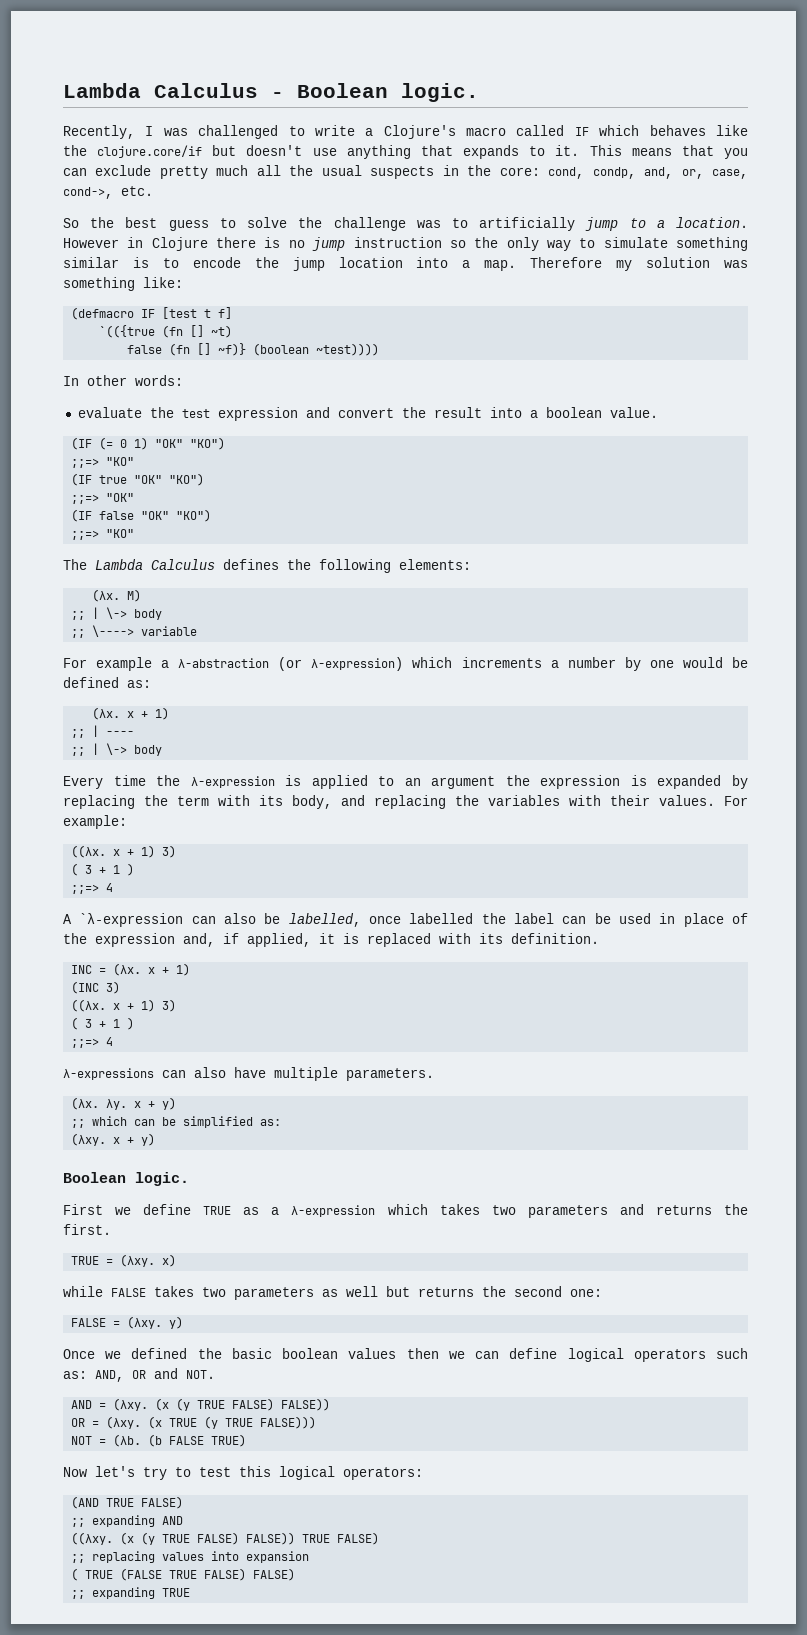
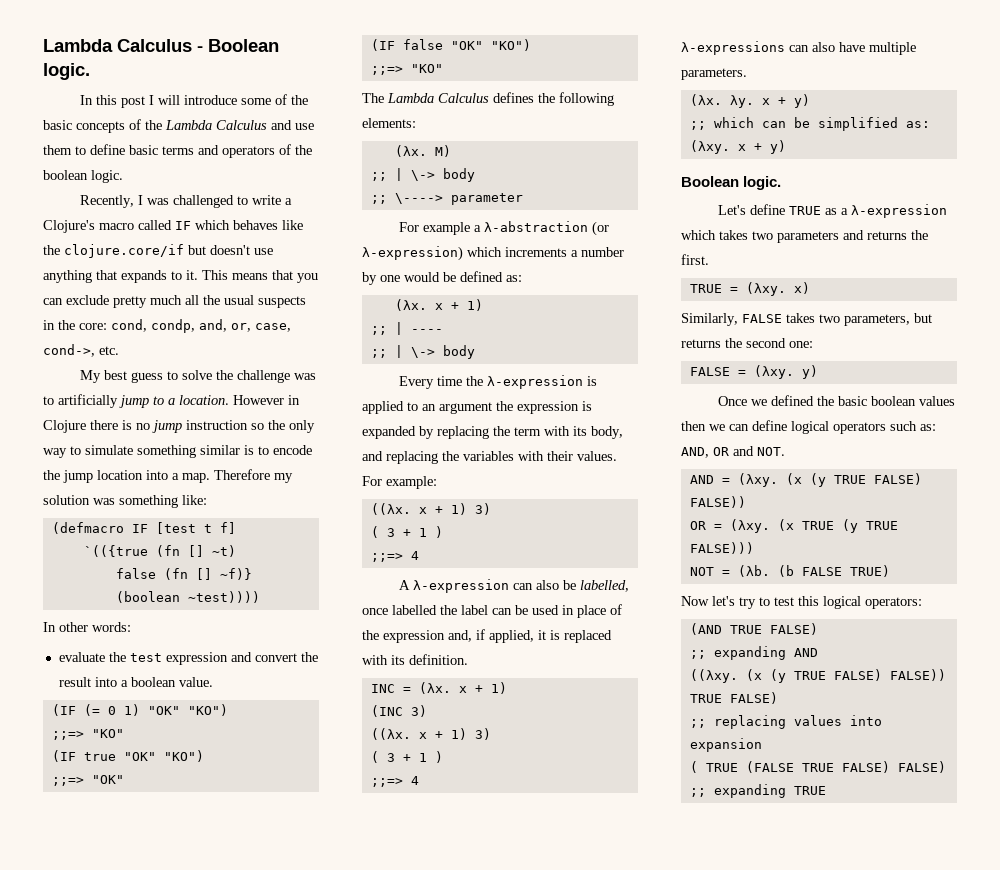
+ In this post I will introduce some of the basic concepts of the Lambda Calculus and use them to define basic terms and operators of the boolean logic.
- So the best guess to solve the challenge was to artificially jump to a location.
+ My best guess to solve the challenge was to artificially jump to a location.
- ;; \----> variable
+ ;; \----> parameter
- A `λ-expression can also be labelled, once labelled the label can be used in place of the expression and, if applied, it is replaced with its definition.
+ A λ-expression can also be labelled, once labelled the label can be used in place of the expression and, if applied, it is replaced with its definition.
- First we define TRUE as a λ-expression which takes two parameters and returns the first.
+ Let's define TRUE as a λ-expression which takes two parameters and returns the first.
- while FALSE takes two parameters as well but returns the second one:
+ Similarly, FALSE takes two parameters, but returns the second one:

